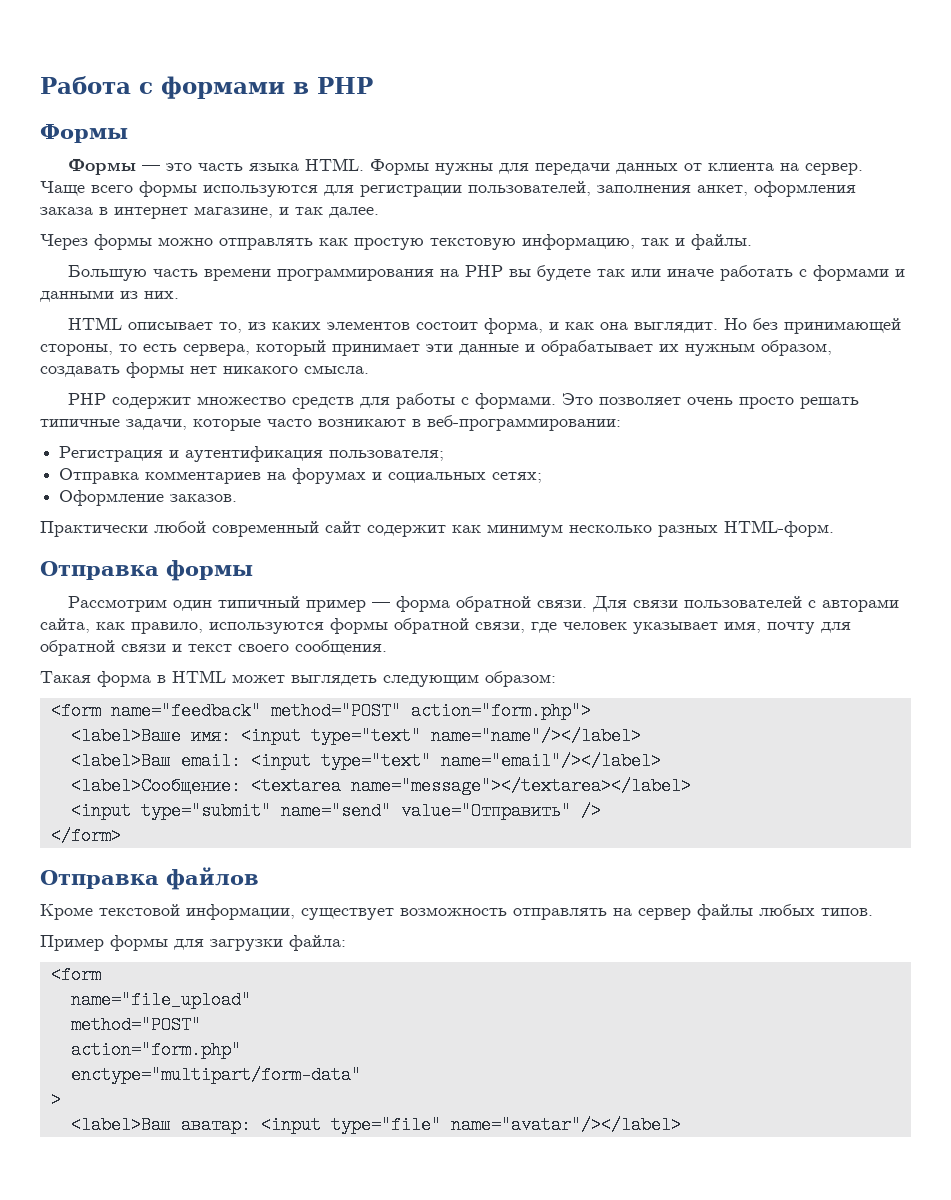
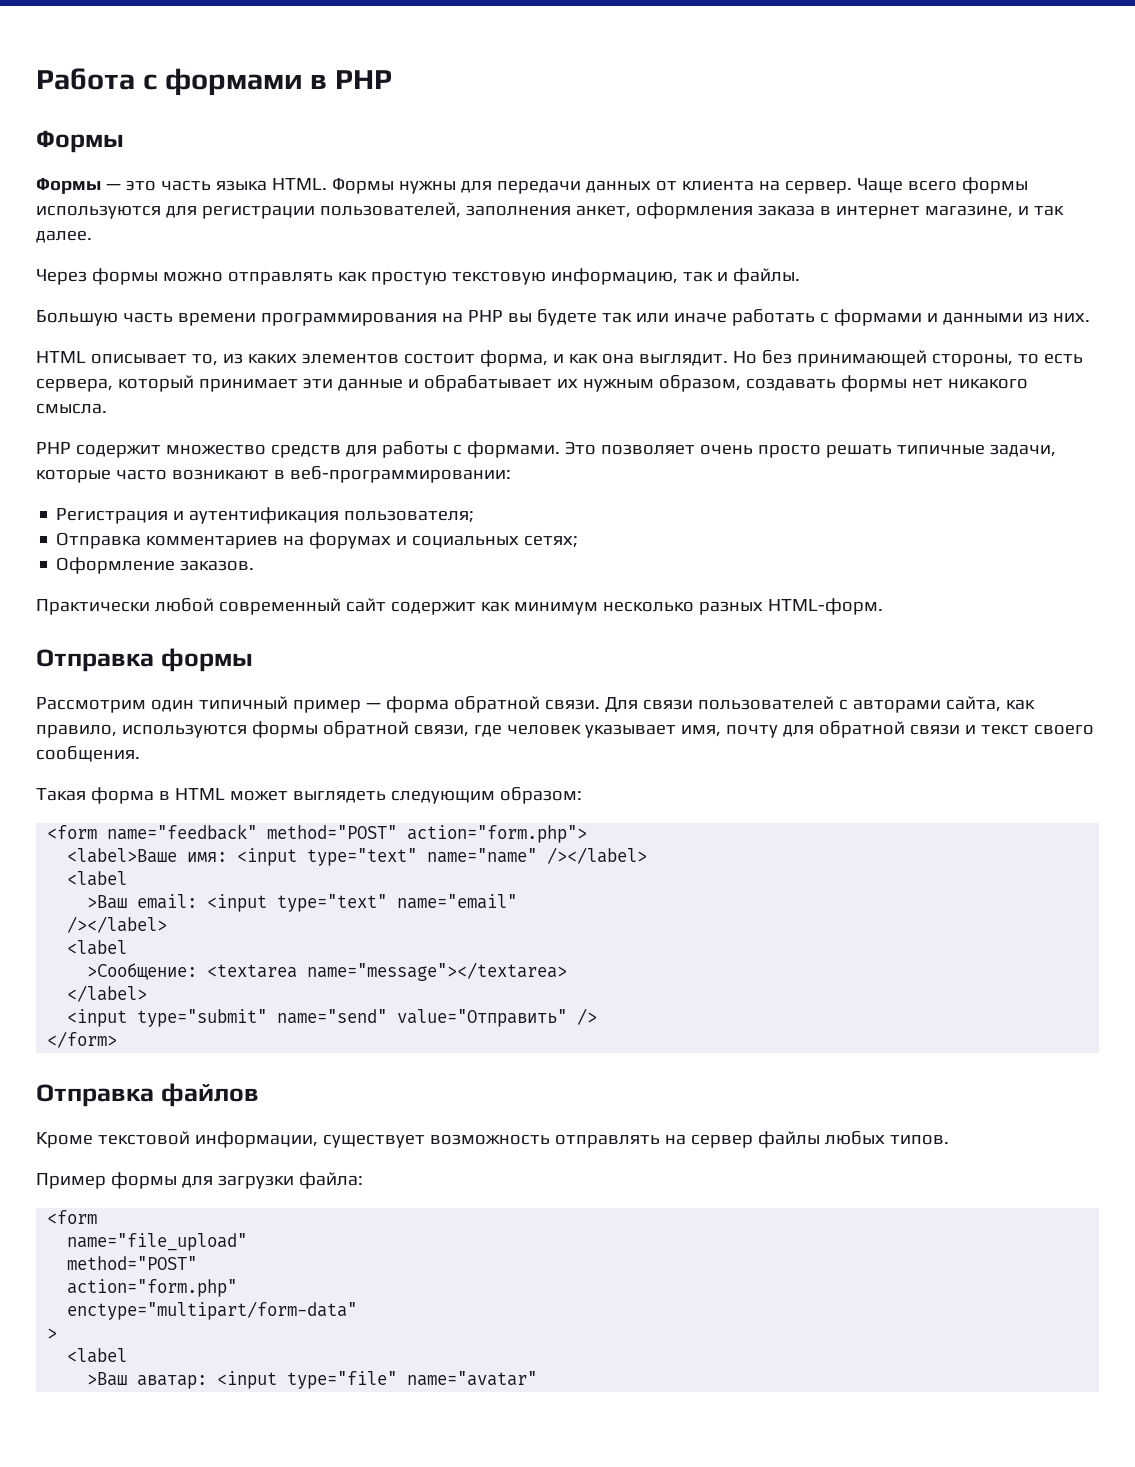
- <label>Ваше имя: <input type="text" name="name"/></label>
- <label>Ваш email: <input type="text" name="email"/></label>
- <label>Сообщение: <textarea name="message"></textarea></label>
+ <label>Ваше имя: <input type="text" name="name" /></label>
+ <label
+ >Ваш email: <input type="text" name="email"
+ /></label>
+ <label
+ >Сообщение: <textarea name="message"></textarea>
+ </label>
  >
- <label>Ваш аватар: <input type="file" name="avatar"/></label>
+ <label
+ >Ваш аватар: <input type="file" name="avatar"

